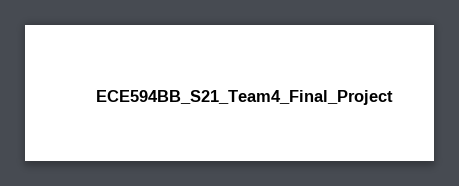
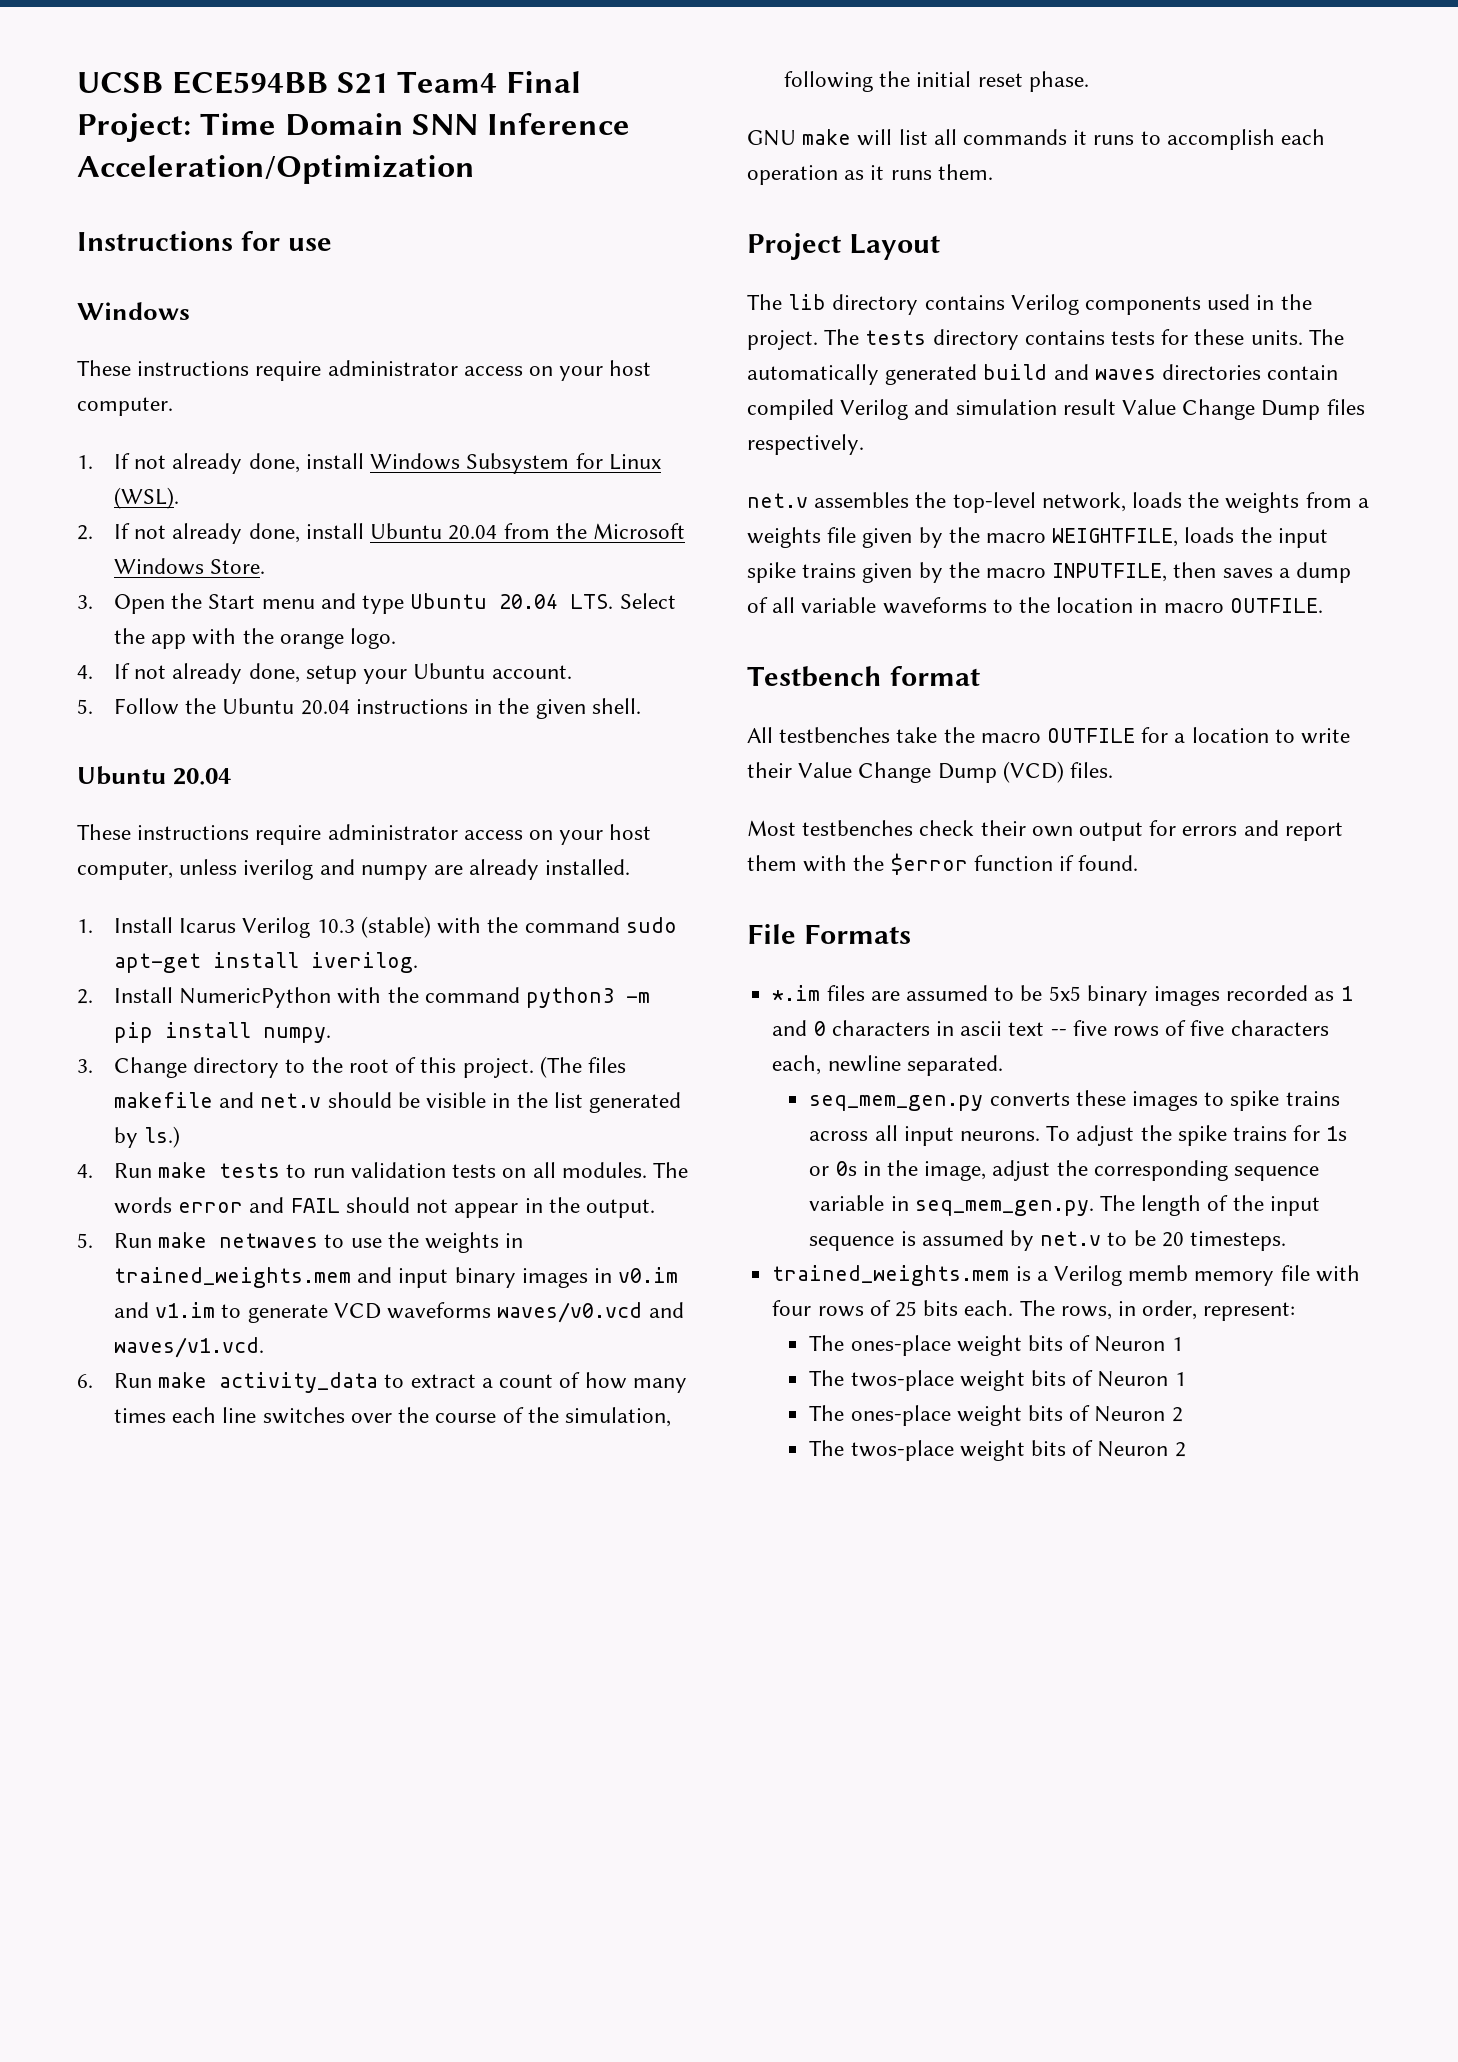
- ECE594BB_S21_Team4_Final_Project
+ UCSB ECE594BB S21 Team4 Final Project: Time Domain SNN Inference Acceleration/Optimization
+ Instructions for use
+ Windows
+ These instructions require administrator access on your host computer.
+ 1. If not already done, install Windows Subsystem for Linux (WSL).
+ 2. If not already done, install Ubuntu 20.04 from the Microsoft Windows Store.
+ 3. Open the Start menu and type Ubuntu 20.04 LTS. Select the app with the orange logo.
+ 4. If not already done, setup your Ubuntu account.
+ 5. Follow the Ubuntu 20.04 instructions in the given shell.
+ Ubuntu 20.04
+ These instructions require administrator access on your host computer, unless iverilog and numpy are already installed.
+ 1. Install Icarus Verilog 10.3 (stable) with the command sudo apt-get install iverilog.
+ 2. Install NumericPython with the command python3 -m pip install numpy.
+ 3. Change directory to the root of this project. (The files makefile and net.v should be visible in the list generated by ls.)
+ 4. Run make tests to run validation tests on all modules. The words error and FAIL should not appear in the output.
+ 5. Run make netwaves to use the weights in trained_weights.mem and input binary images in v0.im and v1.im to generate VCD waveforms waves/v0.vcd and waves/v1.vcd.
+ 6. Run make activity_data to extract a count of how many times each line switches over the course of the simulation, following the initial reset phase.
+ GNU make will list all commands it runs to accomplish each operation as it runs them.
+ Project Layout
+ The lib directory contains Verilog components used in the project. The tests directory contains tests for these units. The automatically generated build and waves directories contain compiled Verilog and simulation result Value Change Dump files respectively.
+ net.v assembles the top-level network, loads the weights from a weights file given by the macro WEIGHTFILE, loads the input spike trains given by the macro INPUTFILE, then saves a dump of all variable waveforms to the location in macro OUTFILE.
+ Testbench format
+ All testbenches take the macro OUTFILE for a location to write their Value Change Dump (VCD) files.
+ Most testbenches check their own output for errors and report them with the $error function if found.
+ File Formats
+ *.im files are assumed to be 5x5 binary images recorded as 1 and 0 characters in ascii text -- five rows of five characters each, newline separated.
+ seq_mem_gen.py converts these images to spike trains across all input neurons. To adjust the spike trains for 1s or 0s in the image, adjust the corresponding sequence variable in seq_mem_gen.py. The length of the input sequence is assumed by net.v to be 20 timesteps.
+ trained_weights.mem is a Verilog memb memory file with four rows of 25 bits each. The rows, in order, represent:
+ The ones-place weight bits of Neuron 1
+ The twos-place weight bits of Neuron 1
+ The ones-place weight bits of Neuron 2
+ The twos-place weight bits of Neuron 2

